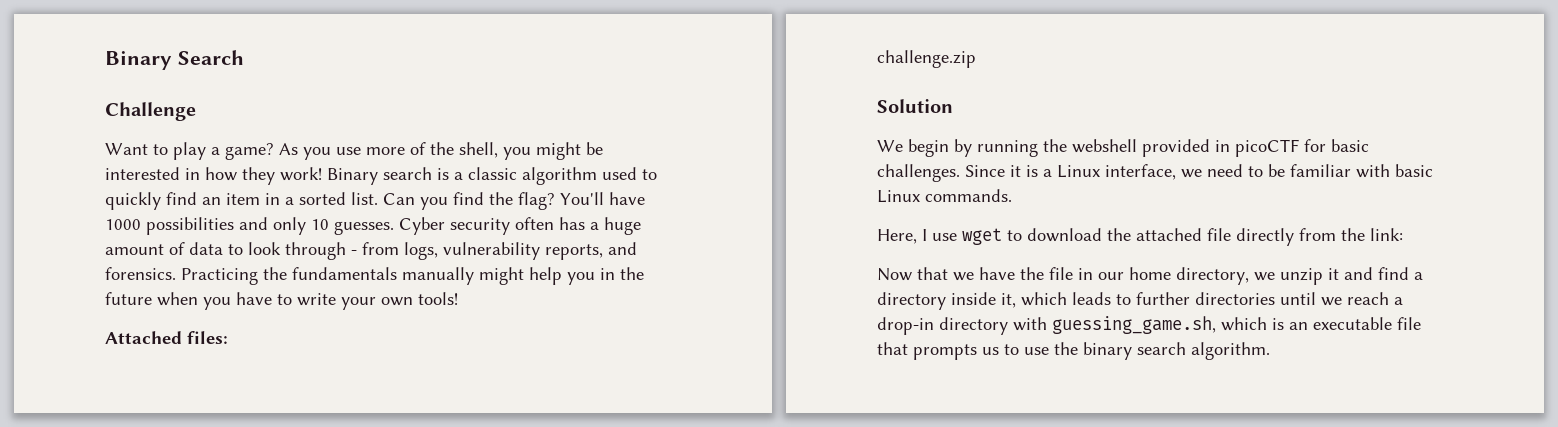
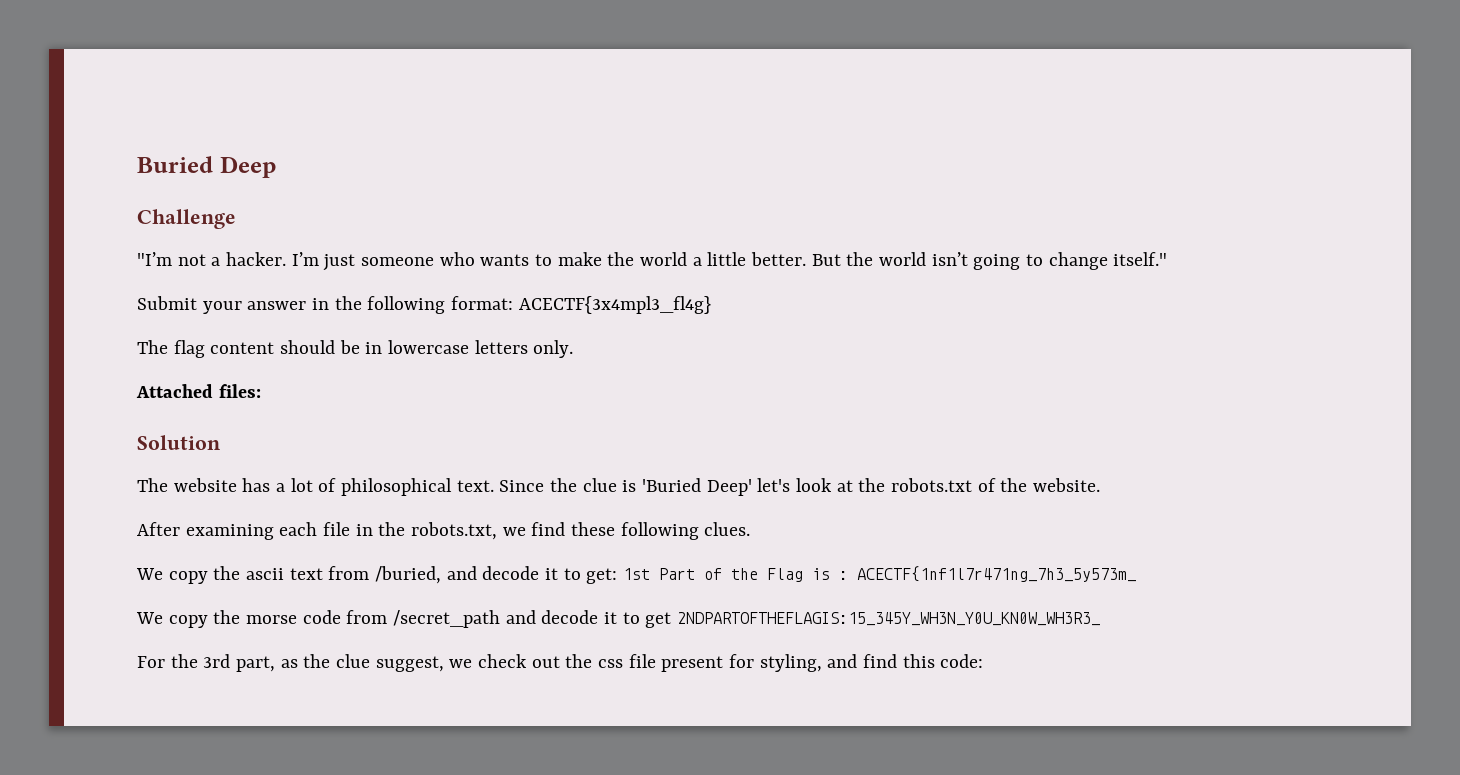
- Binary Search
+ Buried Deep
- Want to play a game? As you use more of the shell, you might be interested in how they work! Binary search is a classic algorithm used to quickly find an item in a sorted list. Can you find the flag? You'll have 1000 possibilities and only 10 guesses. Cyber security often has a huge amount of data to look through - from logs, vulnerability reports, and forensics. Practicing the fundamentals manually might help you in the future when you have to write your own tools!
+ "I’m not a hacker. I’m just someone who wants to make the world a little better. But the world isn’t going to change itself."
+ Submit your answer in the following format: ACECTF{3x4mpl3_fl4g}
+ The flag content should be in lowercase letters only.
- challenge.zip
- We begin by running the webshell provided in picoCTF for basic challenges. Since it is a Linux interface, we need to be familiar with basic Linux commands.
- Here, I use wget to download the attached file directly from the link:
- Now that we have the file in our home directory, we unzip it and find a directory inside it, which leads to further directories until we reach a drop-in directory with guessing_game.sh, which is an executable file that prompts us to use the binary search algorithm.
+ The website has a lot of philosophical text. Since the clue is 'Buried Deep' let's look at the robots.txt of the website.
+ After examining each file in the robots.txt, we find these following clues.
+ We copy the ascii text from /buried, and decode it to get: 1st Part of the Flag is : ACECTF{1nf1l7r471ng_7h3_5y573m_
+ We copy the morse code from /secret_path and decode it to get 2NDPARTOFTHEFLAGIS:15_345Y_WH3N_Y0U_KN0W_WH3R3_
+ For the 3rd part, as the clue suggest, we check out the css file present for styling, and find this code:

